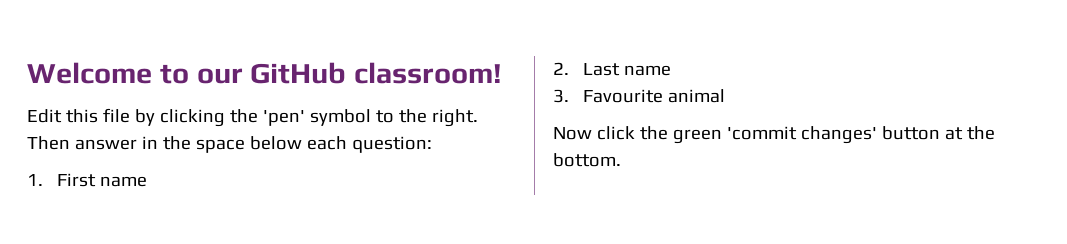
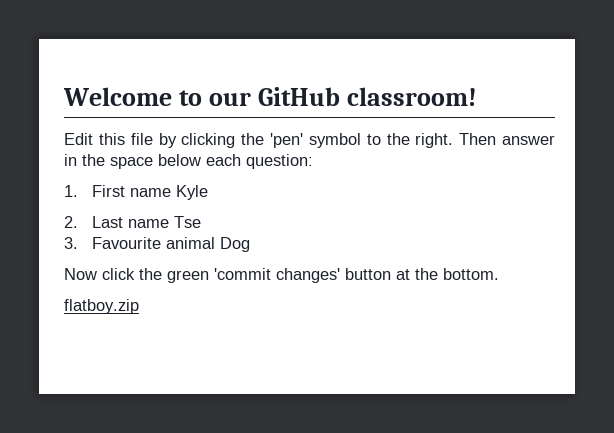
- 1. First name
+ 1. First name Kyle
- 2. Last name
+ 2. Last name Tse
- 3. Favourite animal
+ 3. Favourite animal Dog
+ flatboy.zip

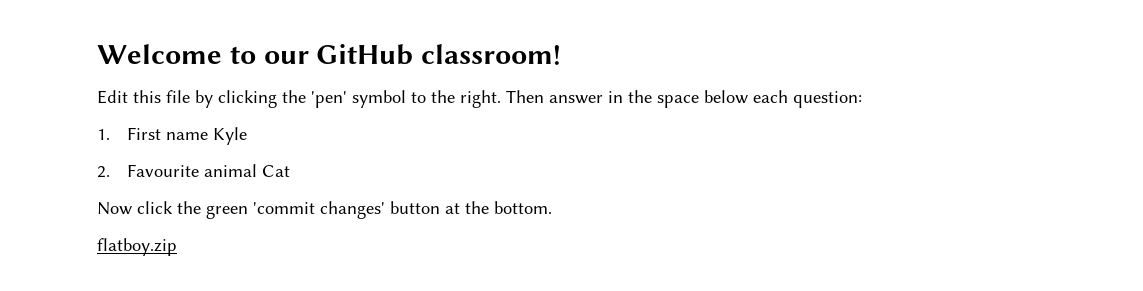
- 2. Last name Tse
- 3. Favourite animal Dog
+ 2. Favourite animal Cat

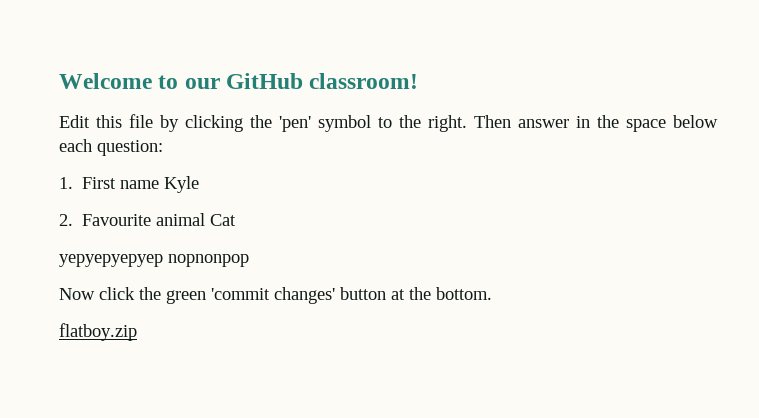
+ yepyepyepyep nopnonpop

